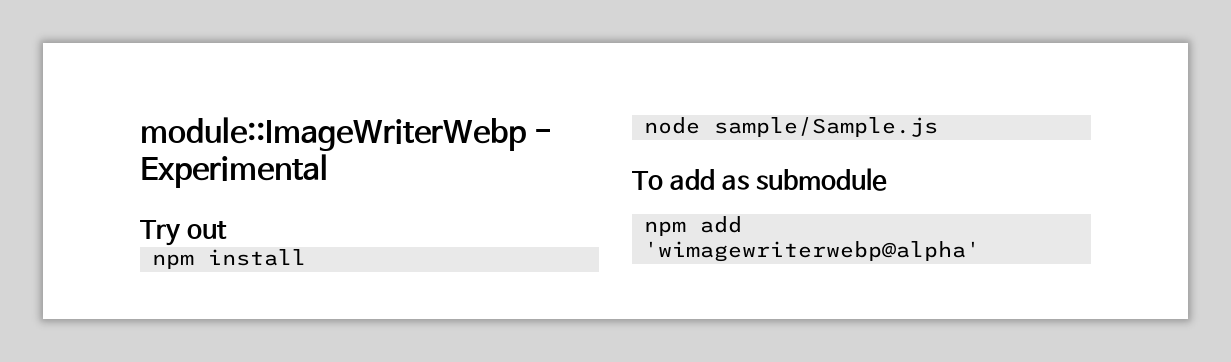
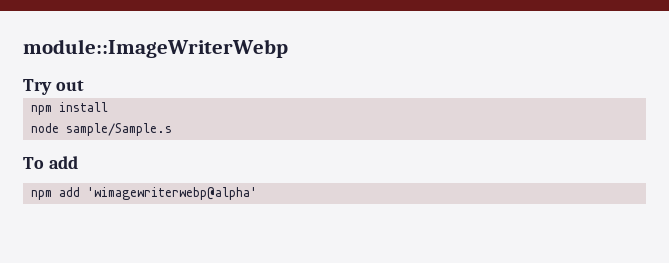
- module::ImageWriterWebp - Experimental
+ module::ImageWriterWebp
- node sample/Sample.js
+ node sample/Sample.s
- To add as submodule
+ To add

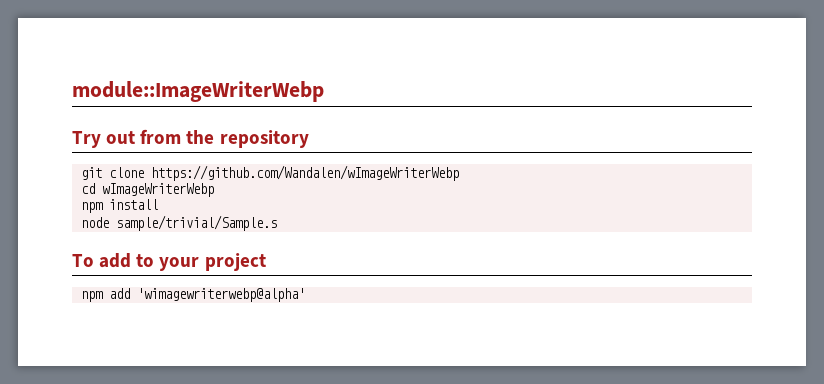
- Try out
+ Try out from the repository
+ git clone https://github.com/Wandalen/wImageWriterWebp
+ cd wImageWriterWebp
- node sample/Sample.s
+ node sample/trivial/Sample.s
- To add
+ To add to your project

